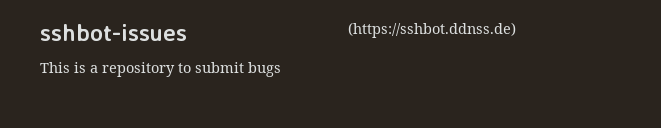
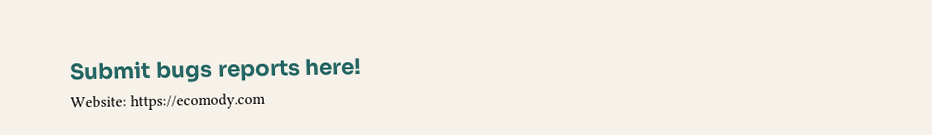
- sshbot-issues
- This is a repository to submit bugs (https://sshbot.ddnss.de)
+ Submit bugs reports here!
+ Website: https://ecomody.com

